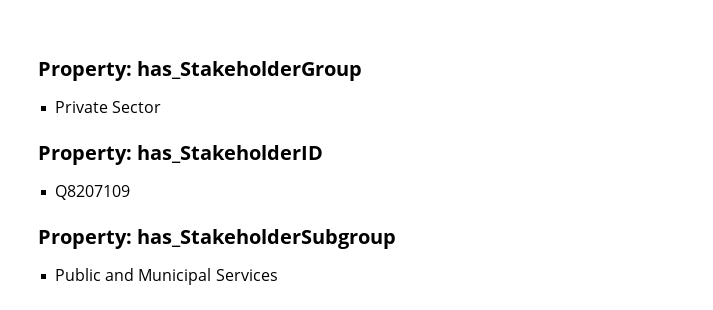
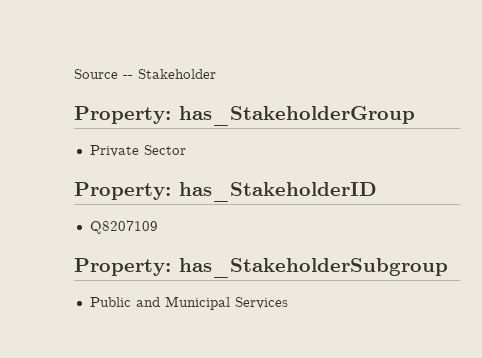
+ Source -- Stakeholder

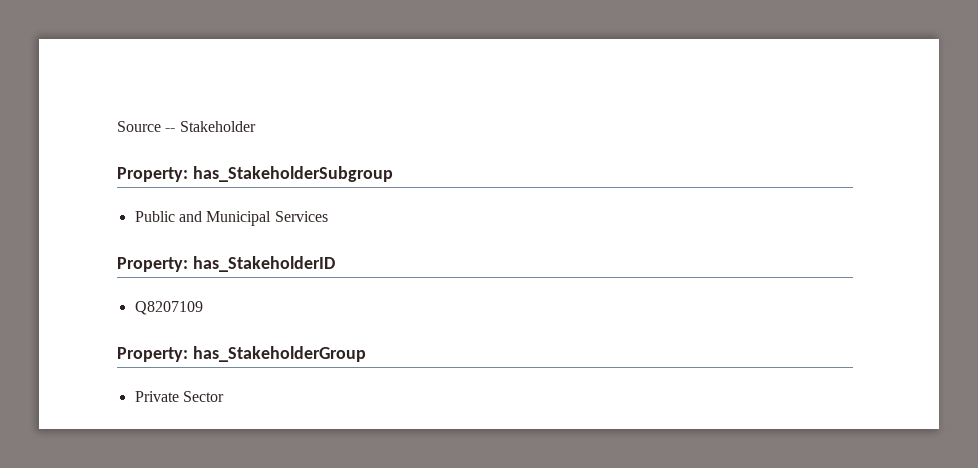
- Property: has_StakeholderGroup
- Private Sector
- Property: has_StakeholderID
- Q8207109
+ Property: has_StakeholderID
+ Q8207109
+ Property: has_StakeholderGroup
+ Private Sector

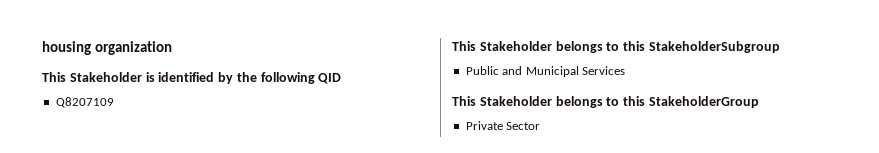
- Source -- Stakeholder
- Property: has_StakeholderSubgroup
+ housing organization
+ This Stakeholder is identified by the following QID
+ Q8207109
+ This Stakeholder belongs to this StakeholderSubgroup
  Public and Municipal Services
- Property: has_StakeholderID
- Q8207109
- Property: has_StakeholderGroup
+ This Stakeholder belongs to this StakeholderGroup

